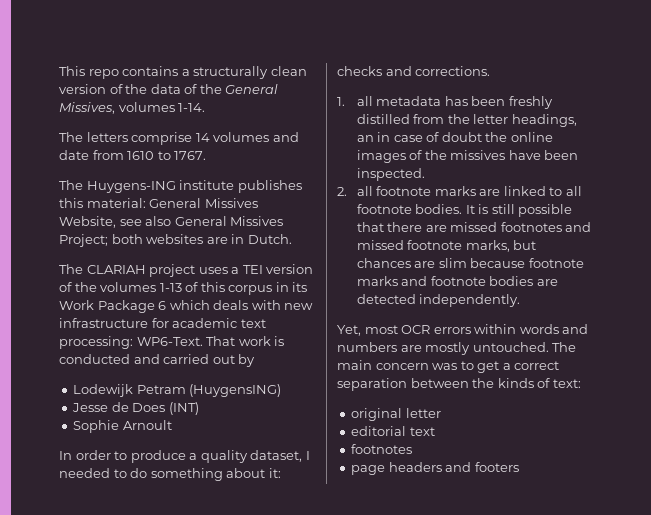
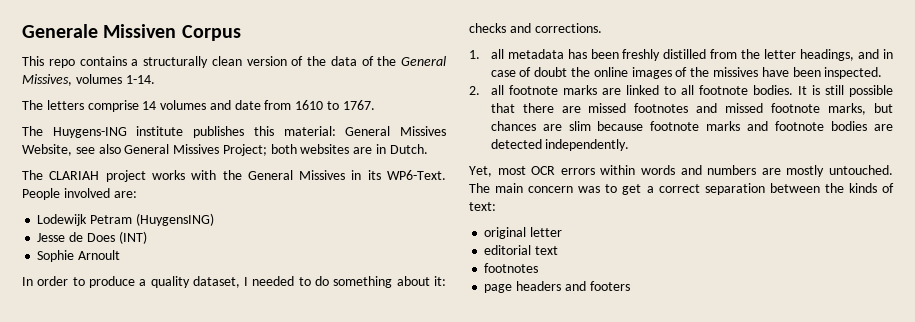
+ Generale Missiven Corpus
- The CLARIAH project uses a TEI version of the volumes 1-13 of this corpus in its Work Package 6 which deals with new infrastructure for academic text processing: WP6-Text. That work is conducted and carried out by
+ The CLARIAH project works with the General Missives in its WP6-Text. People involved are:
- 1. all metadata has been freshly distilled from the letter headings, an in case of doubt the online images of the missives have been inspected.
+ 1. all metadata has been freshly distilled from the letter headings, and in case of doubt the online images of the missives have been inspected.

